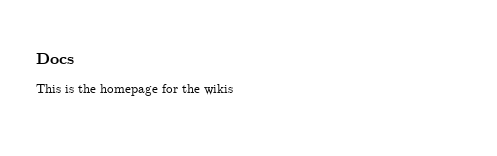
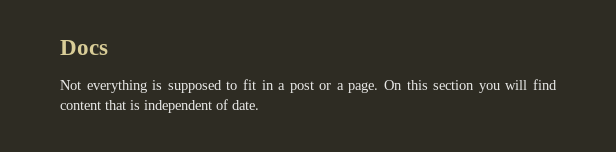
- This is the homepage for the wikis
+ Not everything is supposed to fit in a post or a page. On this section you will find content that is independent of date.

